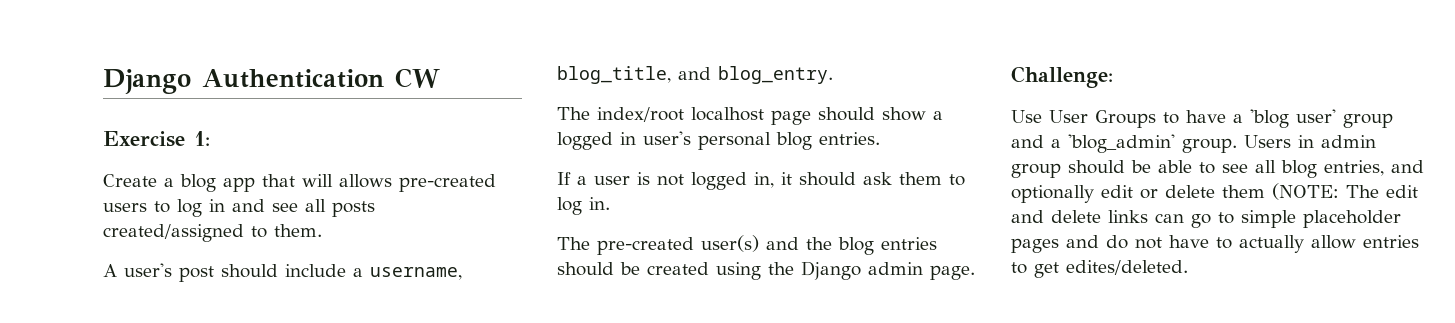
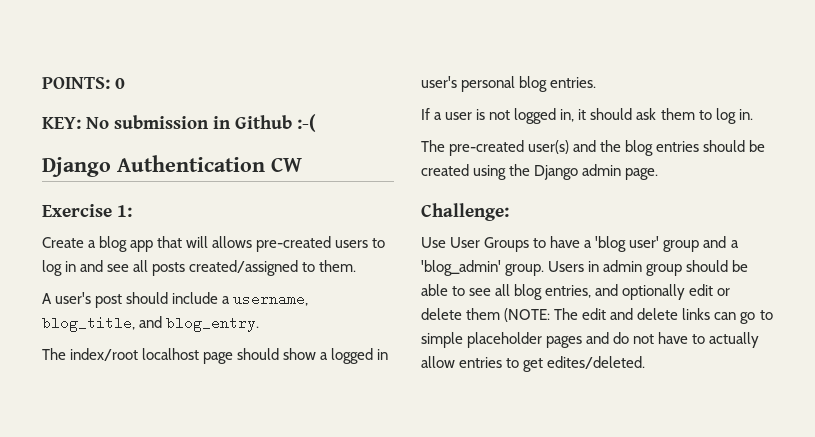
+ POINTS: 0
+ KEY: No submission in Github :-(

